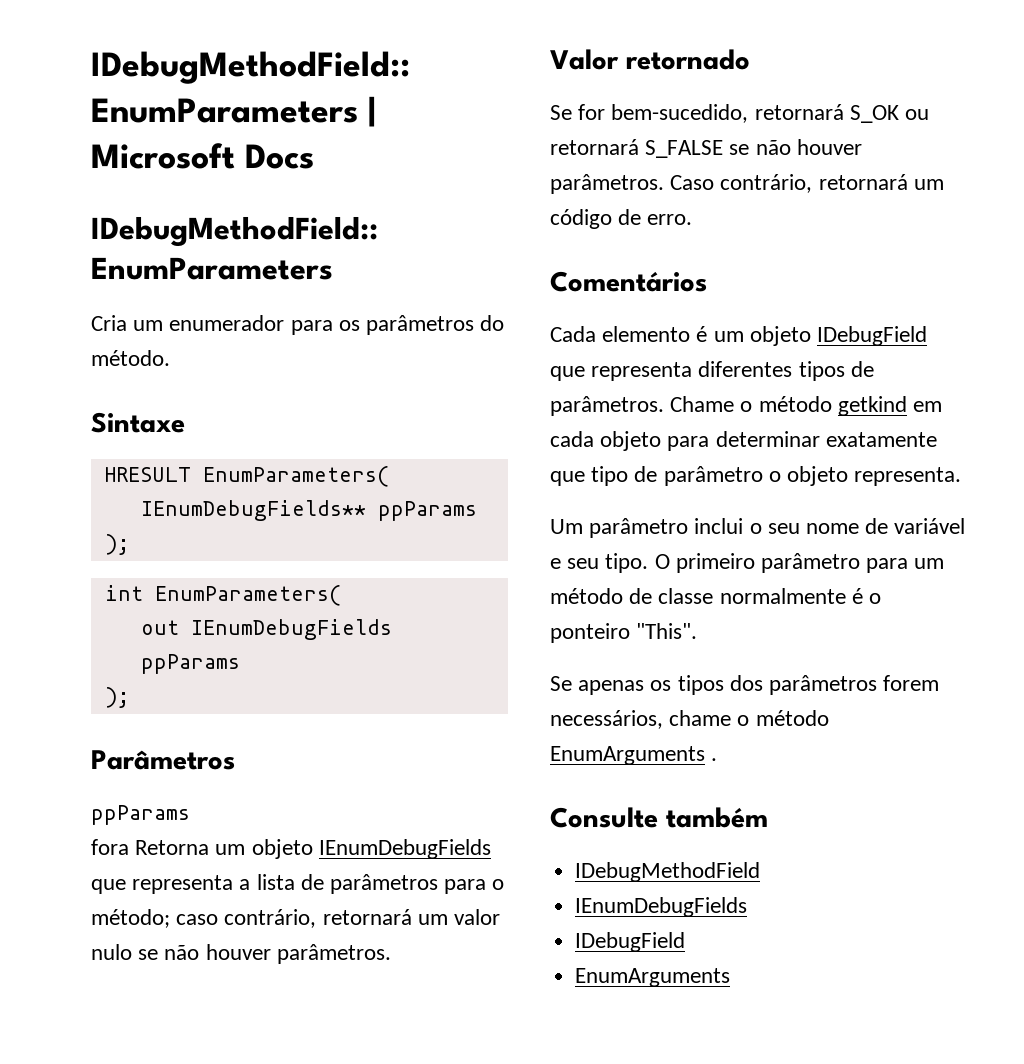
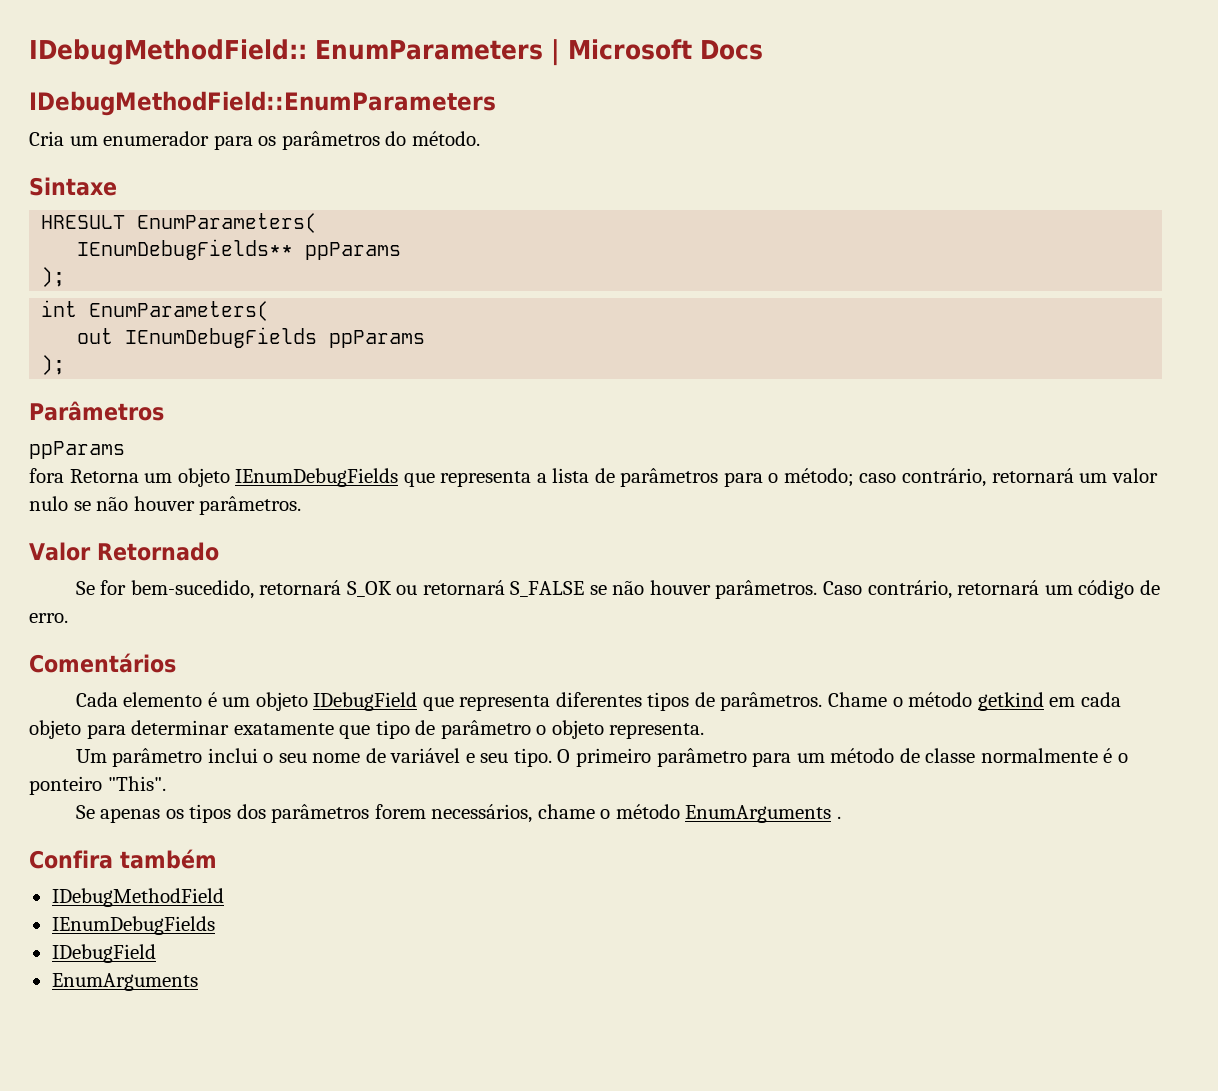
- Valor retornado
+ Valor Retornado
- Consulte também
+ Confira também

